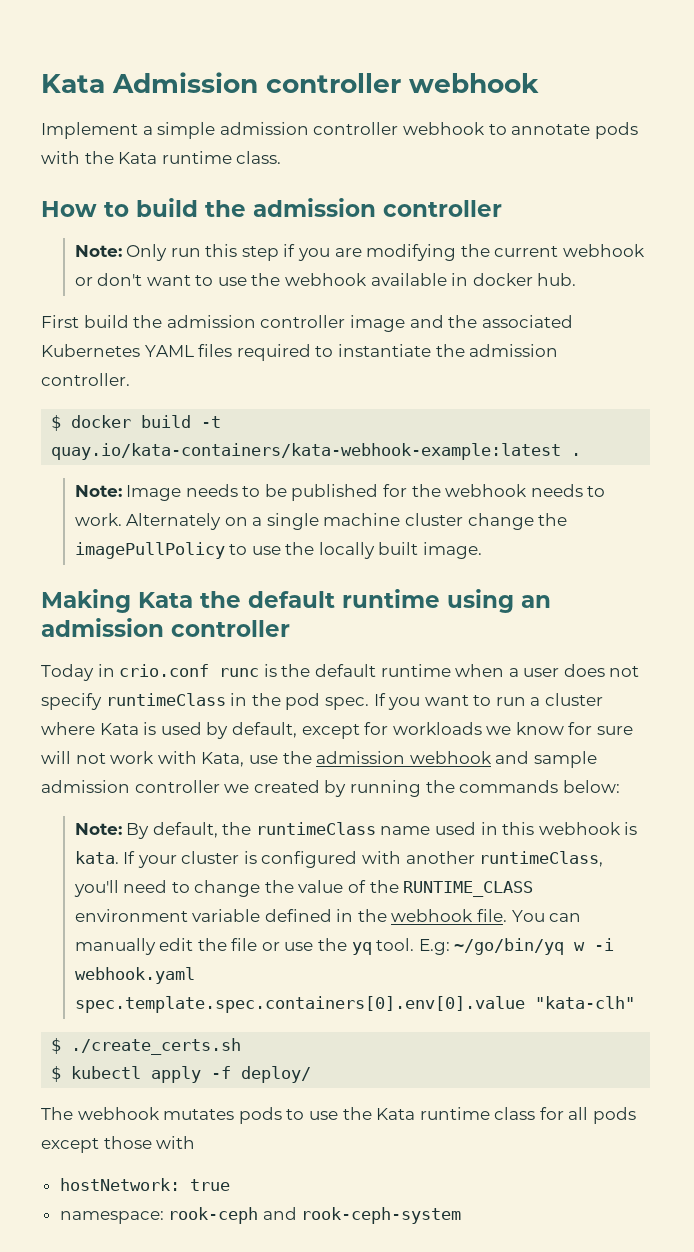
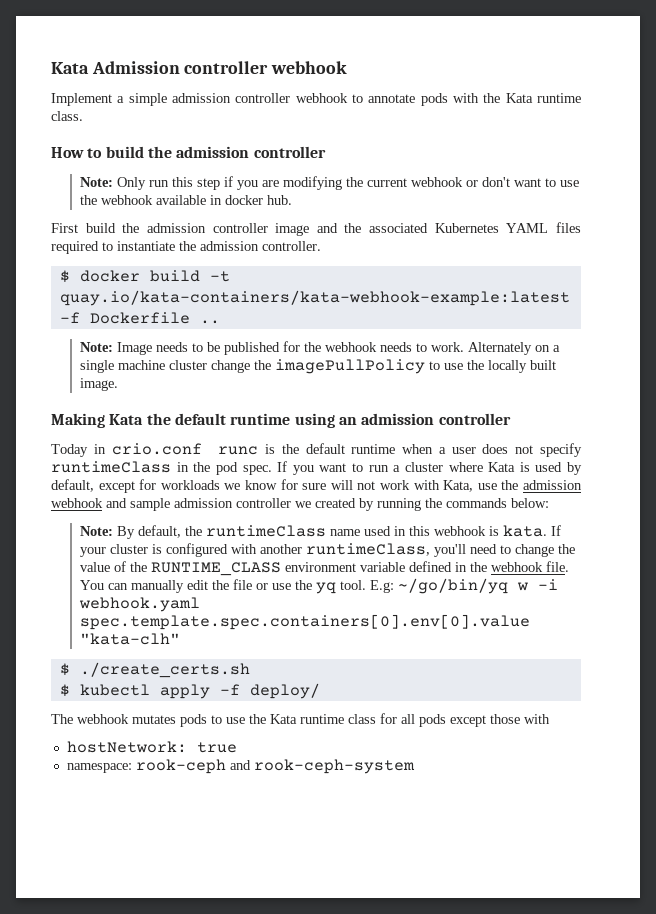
- $ docker build -t quay.io/kata-containers/kata-webhook-example:latest .
+ $ docker build -t quay.io/kata-containers/kata-webhook-example:latest -f Dockerfile ..

